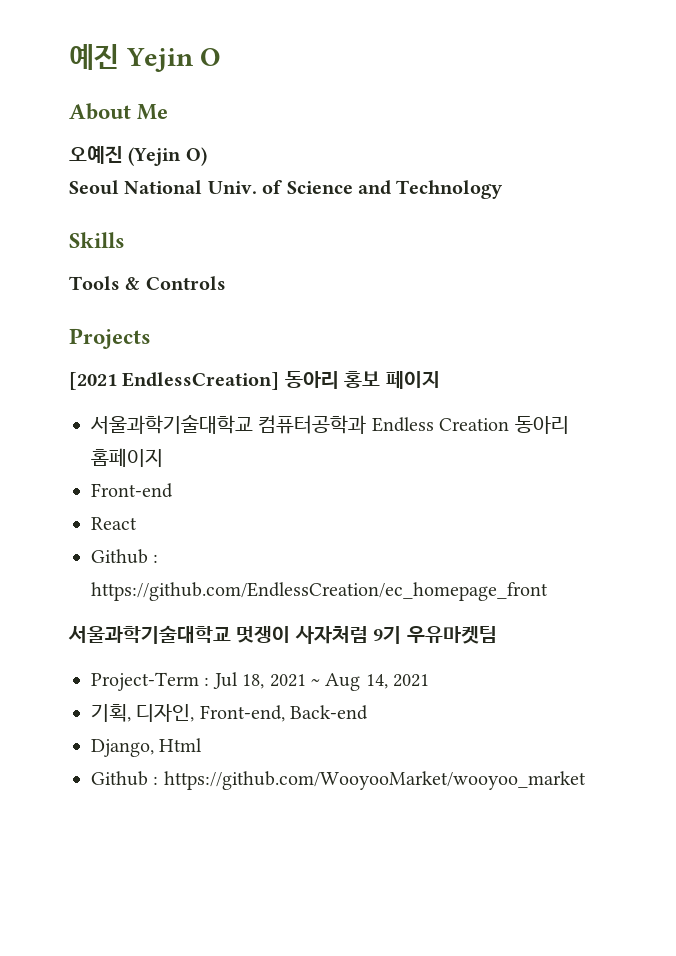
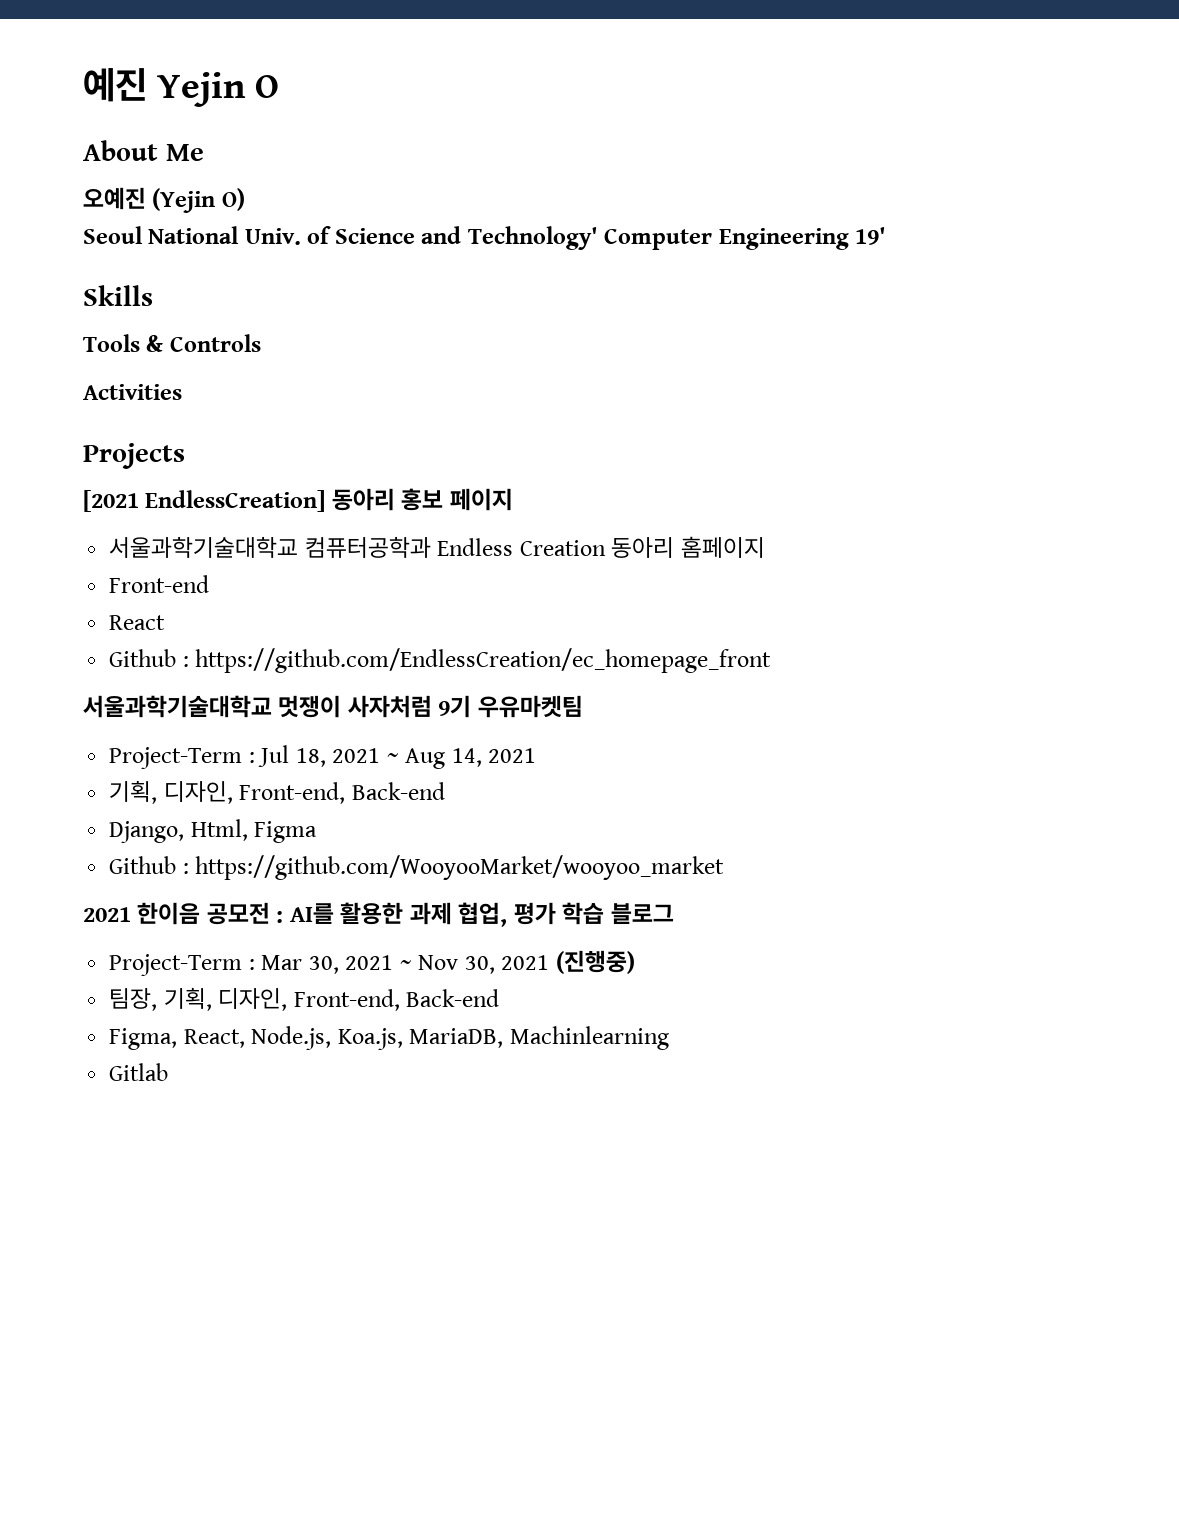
- Seoul National Univ. of Science and Technology
+ Seoul National Univ. of Science and Technology' Computer Engineering 19'
+ Activities
- Django, Html
+ Django, Html, Figma
+ 2021 한이음 공모전 : AI를 활용한 과제 협업, 평가 학습 블로그
+ Project-Term : Mar 30, 2021 ~ Nov 30, 2021 (진행중)
+ 팀장, 기획, 디자인, Front-end, Back-end
+ Figma, React, Node.js, Koa.js, MariaDB, Machinlearning
+ Gitlab

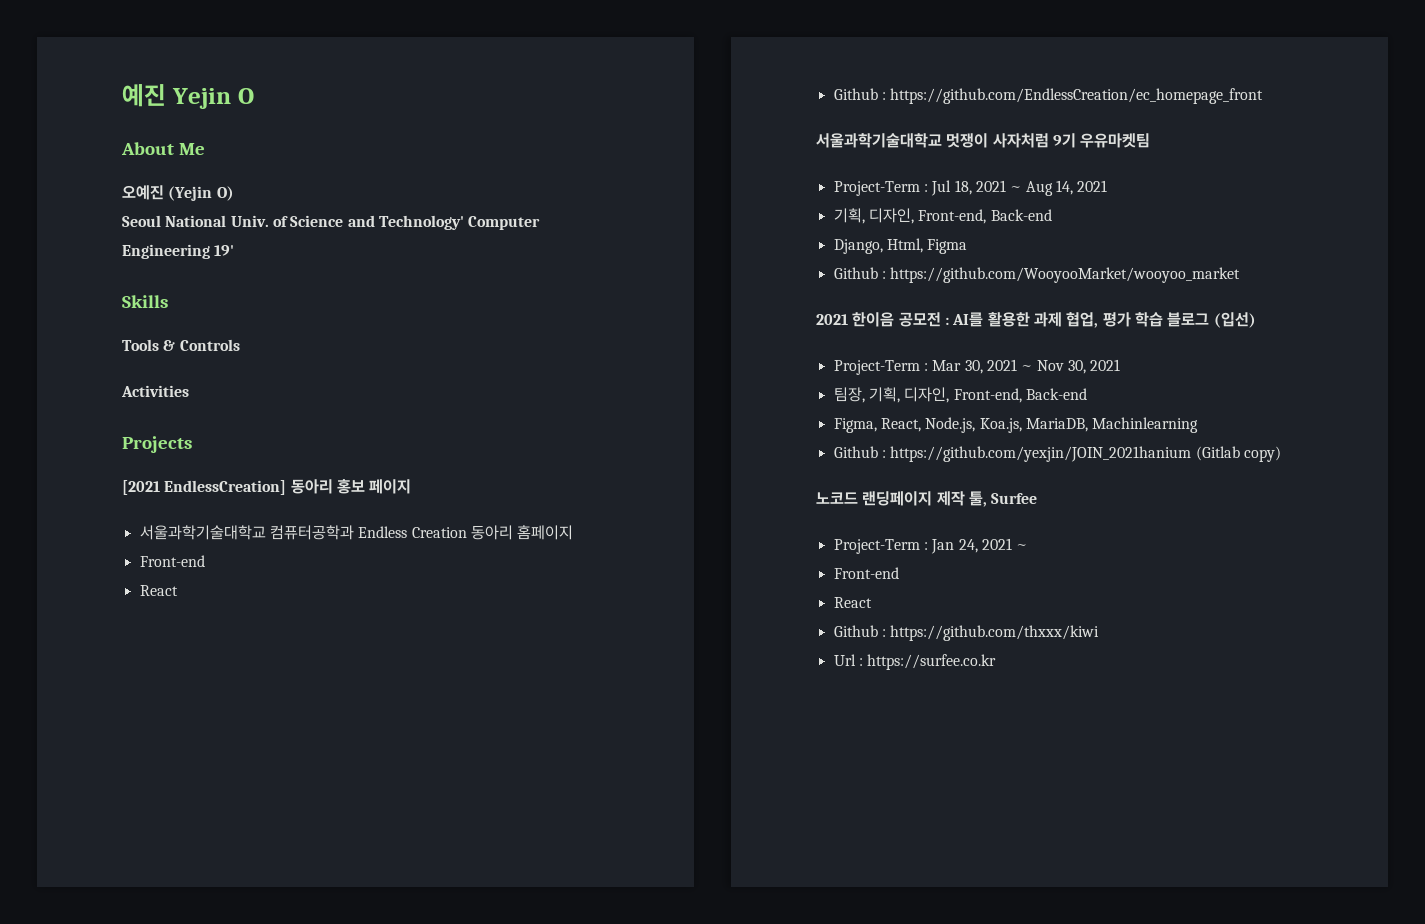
- 2021 한이음 공모전 : AI를 활용한 과제 협업, 평가 학습 블로그
+ 2021 한이음 공모전 : AI를 활용한 과제 협업, 평가 학습 블로그 (입선)
- Project-Term : Mar 30, 2021 ~ Nov 30, 2021 (진행중)
+ Project-Term : Mar 30, 2021 ~ Nov 30, 2021
- Gitlab
+ Github : https://github.com/yexjin/JOIN_2021hanium (Gitlab copy)
+ 노코드 랜딩페이지 제작 툴, Surfee
+ Project-Term : Jan 24, 2021 ~
+ Front-end
+ React
+ Github : https://github.com/thxxx/kiwi
+ Url : https://surfee.co.kr

